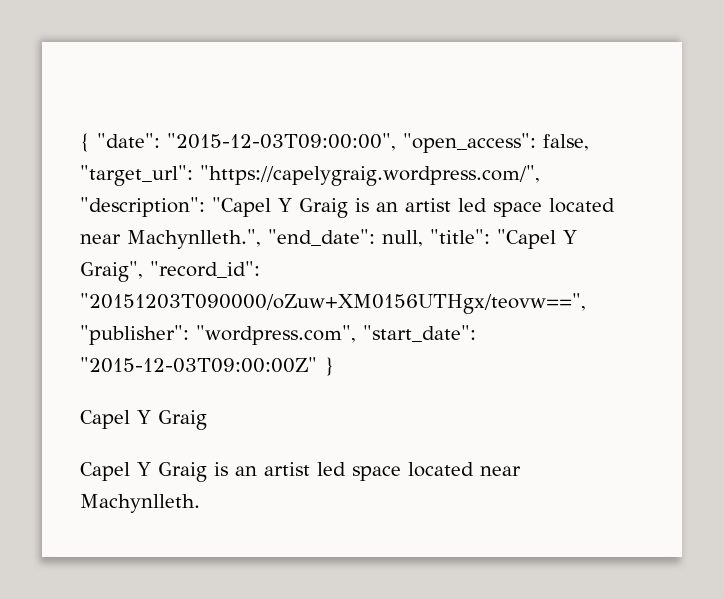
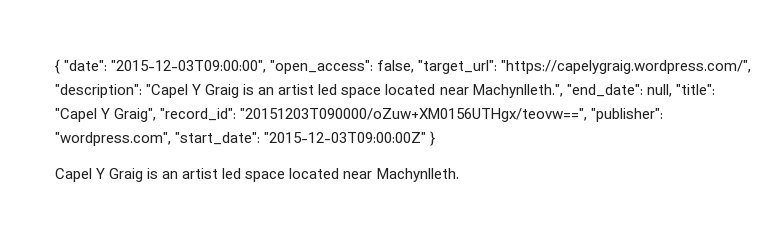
  { "date": "2015-12-03T09:00:00", "open_access": false, "target_url": "https://capelygraig.wordpress.com/", "description": "Capel Y Graig is an artist led space located near Machynlleth.", "end_date": null, "title": "Capel Y Graig", "record_id": "20151203T090000/oZuw+XM0156UTHgx/teovw==", "publisher": "wordpress.com", "start_date": "2015-12-03T09:00:00Z" }
- Capel Y Graig

